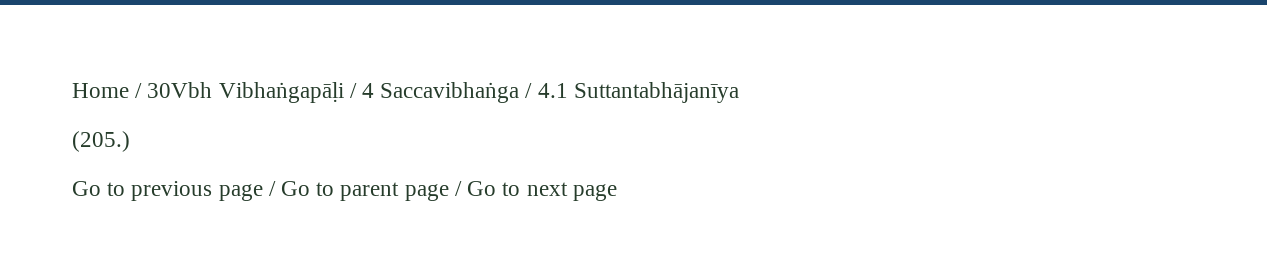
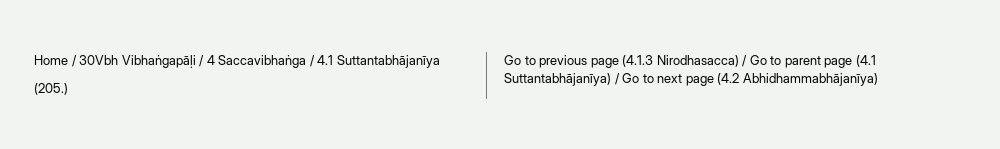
- Go to previous page / Go to parent page / Go to next page
+ Go to previous page (4.1.3 Nirodhasacca) / Go to parent page (4.1 Suttantabhājanīya) / Go to next page (4.2 Abhidhammabhājanīya)

